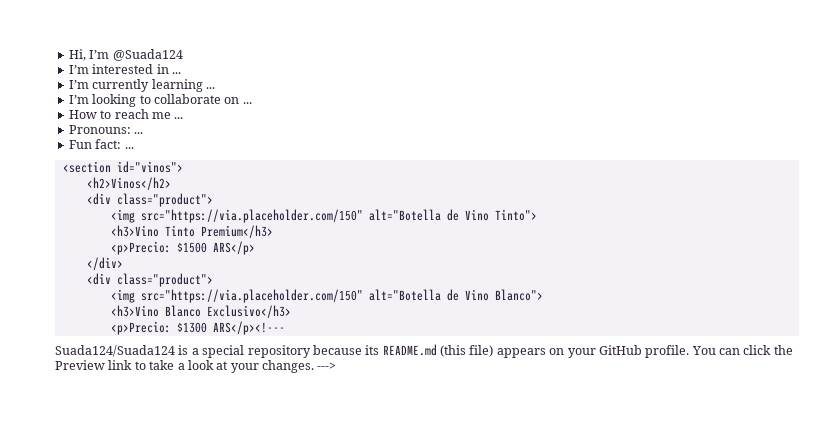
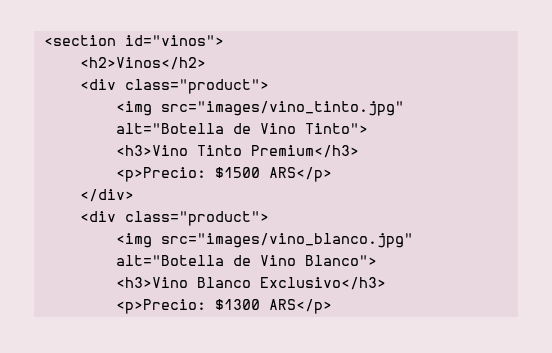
- Hi, I’m @Suada124
- I’m interested in ...
- I’m currently learning ...
- I’m looking to collaborate on ...
- How to reach me ...
- Pronouns: ...
- Fun fact: ...
- <img src="https://via.placeholder.com/150" alt="Botella de Vino Tinto">
+ <img src="images/vino_tinto.jpg" alt="Botella de Vino Tinto">
- <img src="https://via.placeholder.com/150" alt="Botella de Vino Blanco">
+ <img src="images/vino_blanco.jpg" alt="Botella de Vino Blanco">
- <p>Precio: $1300 ARS</p><!---
- Suada124/Suada124 is a special repository because its README.md (this file) appears on your GitHub profile. You can click the Preview link to take a look at your changes. --->
+ <p>Precio: $1300 ARS</p>

